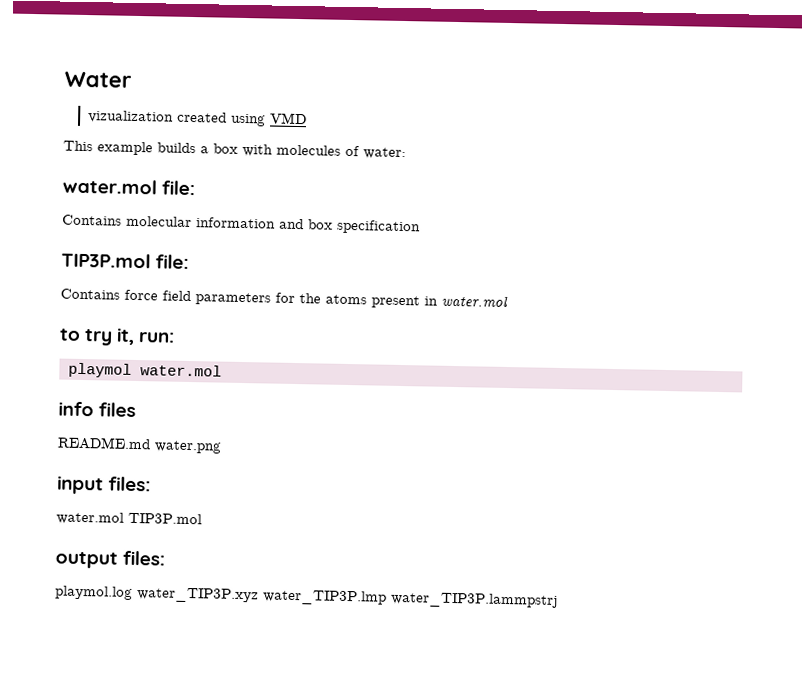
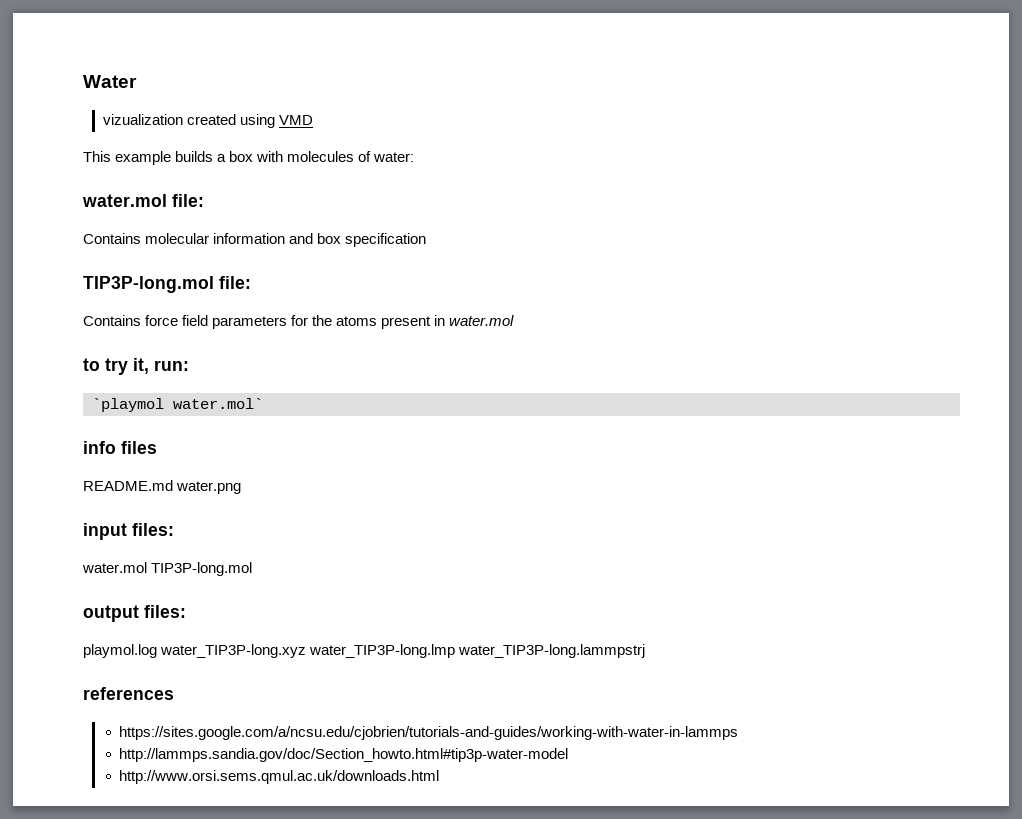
- TIP3P.mol file:
+ TIP3P-long.mol file:
- playmol water.mol
+ `playmol water.mol`
- water.mol TIP3P.mol
+ water.mol TIP3P-long.mol
- playmol.log water_TIP3P.xyz water_TIP3P.lmp water_TIP3P.lammpstrj
+ playmol.log water_TIP3P-long.xyz water_TIP3P-long.lmp water_TIP3P-long.lammpstrj
+ references
+ https://sites.google.com/a/ncsu.edu/cjobrien/tutorials-and-guides/working-with-water-in-lammps
+ http://lammps.sandia.gov/doc/Section_howto.html#tip3p-water-model
+ http://www.orsi.sems.qmul.ac.uk/downloads.html

